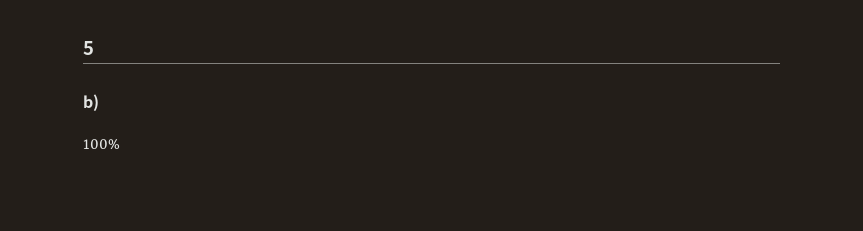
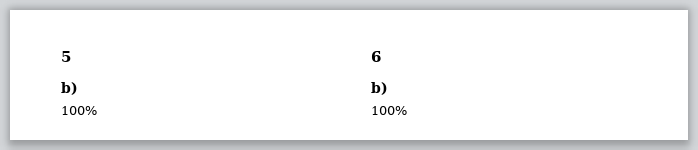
+ 6
+ b)
+ 100%

